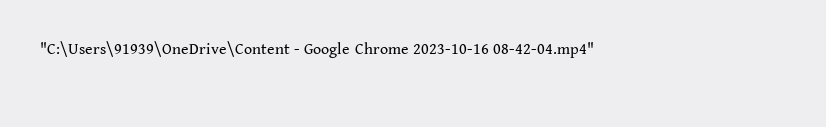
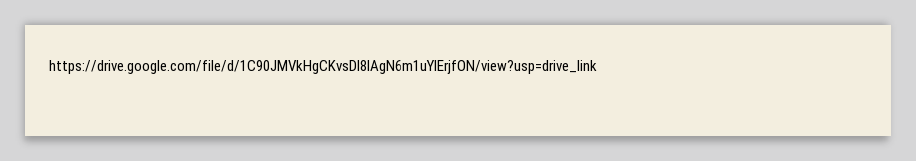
- "C:\Users\91939\OneDrive\Content - Google Chrome 2023-10-16 08-42-04.mp4"
+ https://drive.google.com/file/d/1C90JMVkHgCKvsDl8IAgN6m1uYlErjfON/view?usp=drive_link

